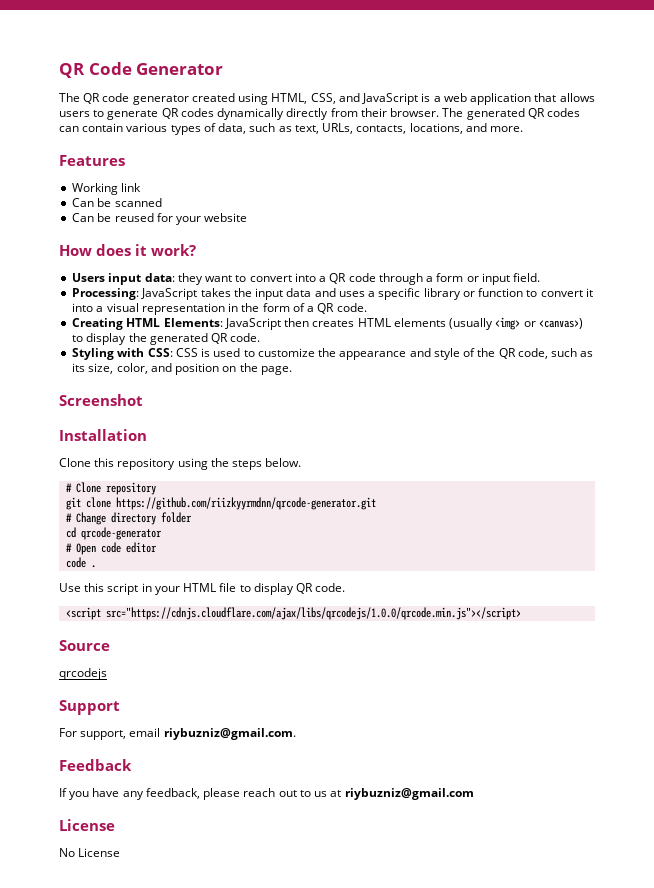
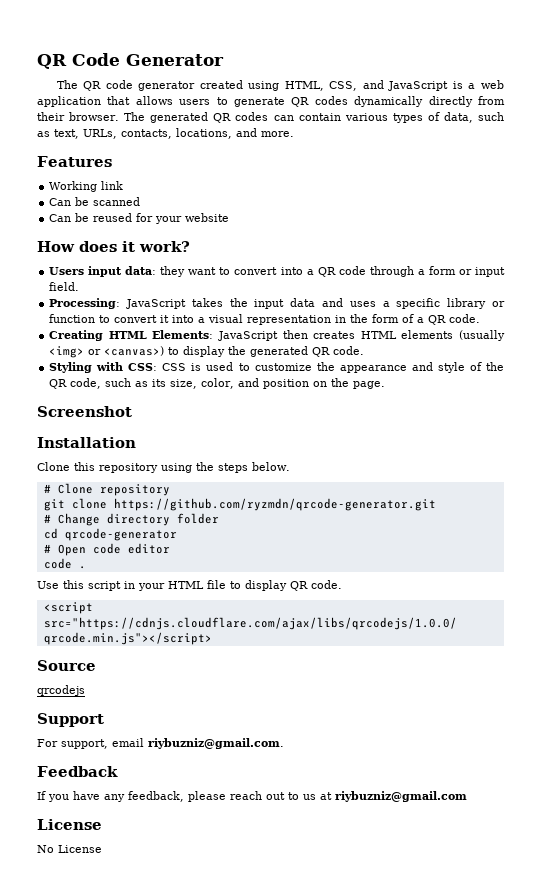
- git clone https://github.com/riizkyyrmdnn/qrcode-generator.git
+ git clone https://github.com/ryzmdn/qrcode-generator.git

